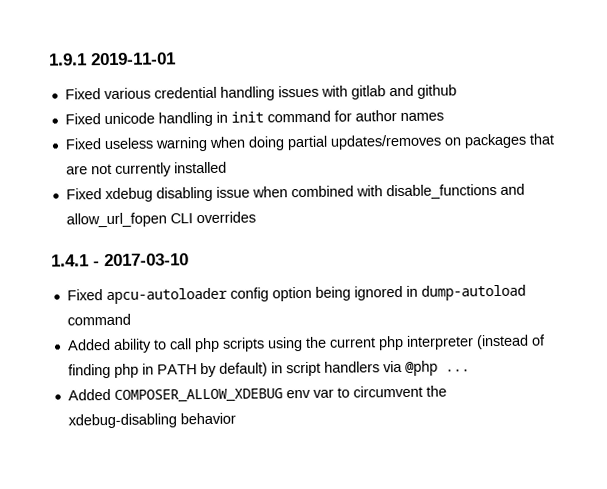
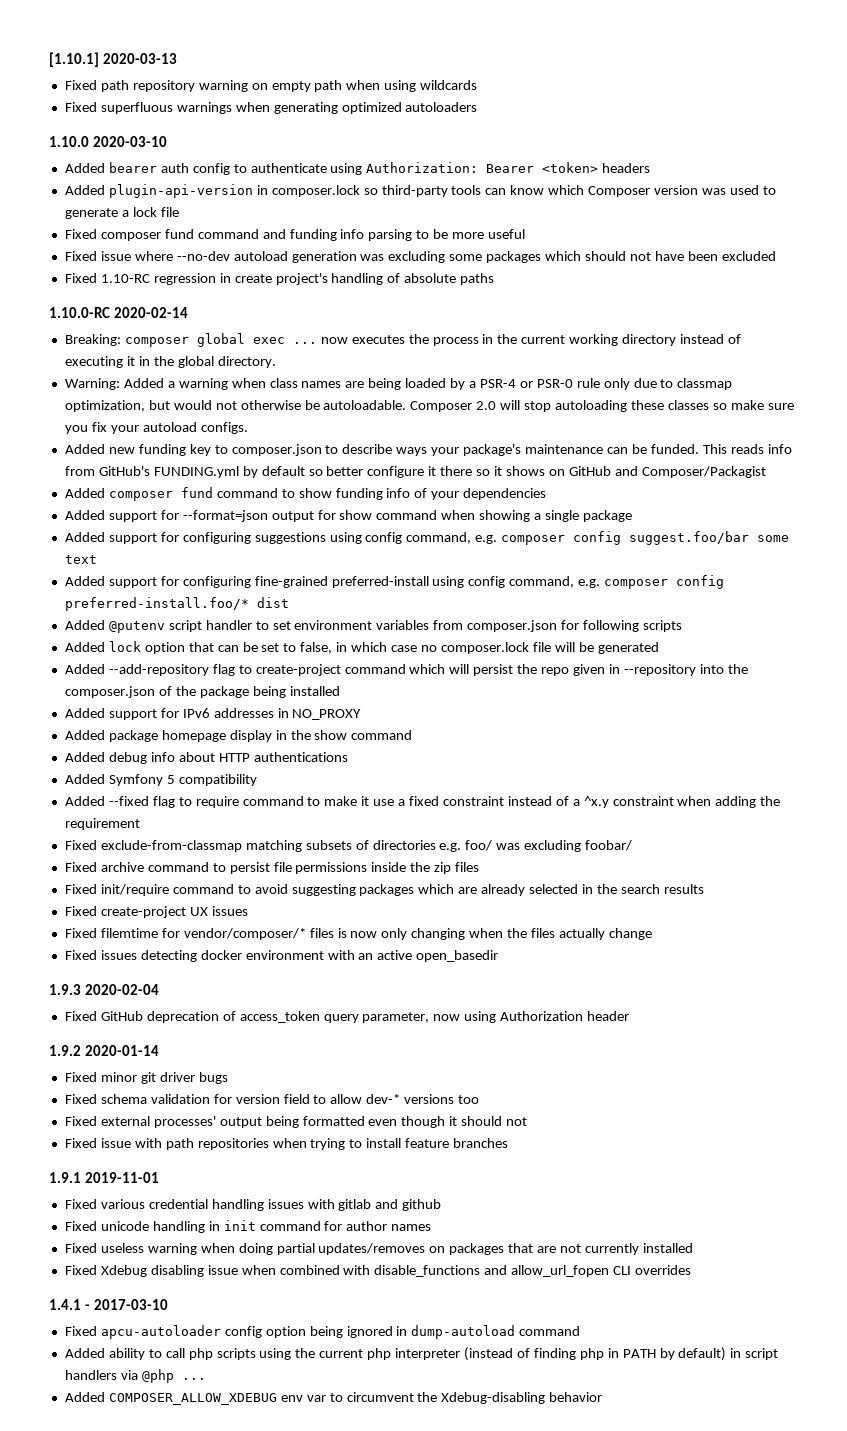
+ [1.10.1] 2020-03-13
+ Fixed path repository warning on empty path when using wildcards
+ Fixed superfluous warnings when generating optimized autoloaders
+ 1.10.0 2020-03-10
+ Added bearer auth config to authenticate using Authorization: Bearer <token> headers
+ Added plugin-api-version in composer.lock so third-party tools can know which Composer version was used to generate a lock file
+ Fixed composer fund command and funding info parsing to be more useful
+ Fixed issue where --no-dev autoload generation was excluding some packages which should not have been excluded
+ Fixed 1.10-RC regression in create project's handling of absolute paths
+ 1.10.0-RC 2020-02-14
+ Breaking: composer global exec ... now executes the process in the current working directory instead of executing it in the global directory.
+ Warning: Added a warning when class names are being loaded by a PSR-4 or PSR-0 rule only due to classmap optimization, but would not otherwise be autoloadable. Composer 2.0 will stop autoloading these classes so make sure you fix your autoload configs.
+ Added new funding key to composer.json to describe ways your package's maintenance can be funded. This reads info from GitHub's FUNDING.yml by default so better configure it there so it shows on GitHub and Composer/Packagist
+ Added composer fund command to show funding info of your dependencies
+ Added support for --format=json output for show command when showing a single package
+ Added support for configuring suggestions using config command, e.g. composer config suggest.foo/bar some text
+ Added support for configuring fine-grained preferred-install using config command, e.g. composer config preferred-install.foo/* dist
+ Added @putenv script handler to set environment variables from composer.json for following scripts
+ Added lock option that can be set to false, in which case no composer.lock file will be generated
+ Added --add-repository flag to create-project command which will persist the repo given in --repository into the composer.json of the package being installed
+ Added support for IPv6 addresses in NO_PROXY
+ Added package homepage display in the show command
+ Added debug info about HTTP authentications
+ Added Symfony 5 compatibility
+ Added --fixed flag to require command to make it use a fixed constraint instead of a ^x.y constraint when adding the requirement
+ Fixed exclude-from-classmap matching subsets of directories e.g. foo/ was excluding foobar/
+ Fixed archive command to persist file permissions inside the zip files
+ Fixed init/require command to avoid suggesting packages which are already selected in the search results
+ Fixed create-project UX issues
+ Fixed filemtime for vendor/composer/* files is now only changing when the files actually change
+ Fixed issues detecting docker environment with an active open_basedir
+ 1.9.3 2020-02-04
+ Fixed GitHub deprecation of access_token query parameter, now using Authorization header
+ 1.9.2 2020-01-14
+ Fixed minor git driver bugs
+ Fixed schema validation for version field to allow dev-* versions too
+ Fixed external processes' output being formatted even though it should not
+ Fixed issue with path repositories when trying to install feature branches
- Fixed xdebug disabling issue when combined with disable_functions and allow_url_fopen CLI overrides
+ Fixed Xdebug disabling issue when combined with disable_functions and allow_url_fopen CLI overrides
- Added COMPOSER_ALLOW_XDEBUG env var to circumvent the xdebug-disabling behavior
+ Added COMPOSER_ALLOW_XDEBUG env var to circumvent the Xdebug-disabling behavior

